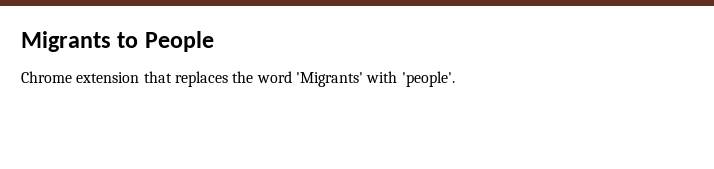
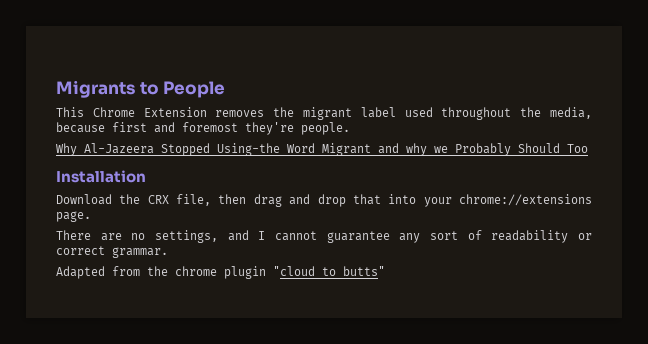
- Chrome extension that replaces the word 'Migrants' with 'people'.
+ This Chrome Extension removes the migrant label used throughout the media, because first and foremost they're people.
+ Why Al-Jazeera Stopped Using-the Word Migrant and why we Probably Should Too
+ Installation
+ Download the CRX file, then drag and drop that into your chrome://extensions page.
+ There are no settings, and I cannot guarantee any sort of readability or correct grammar.
+ Adapted from the chrome plugin "cloud to butts"

